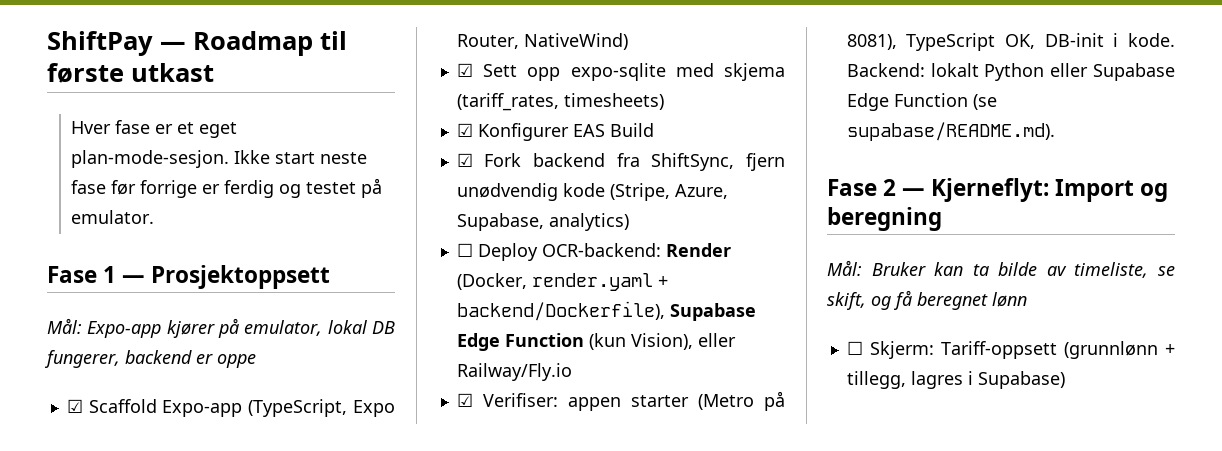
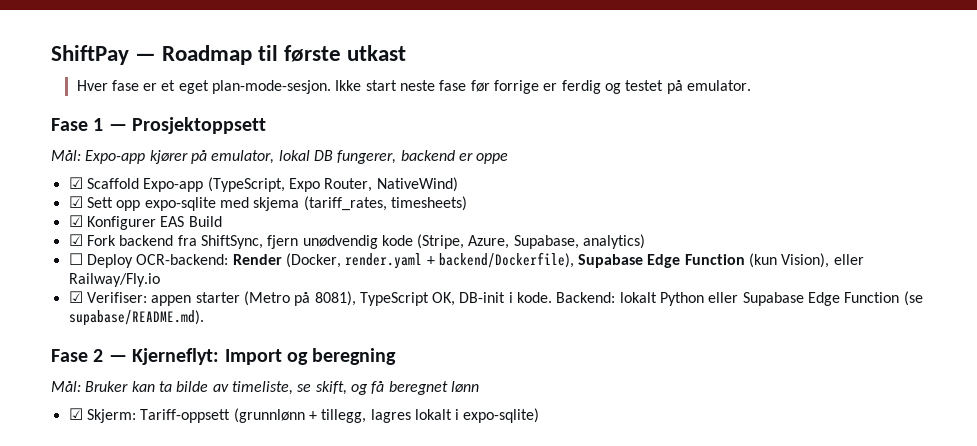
- ☐ Skjerm: Tariff-oppsett (grunnlønn + tillegg, lagres i Supabase)
+ ☑ Skjerm: Tariff-oppsett (grunnlønn + tillegg, lagres lokalt i expo-sqlite)

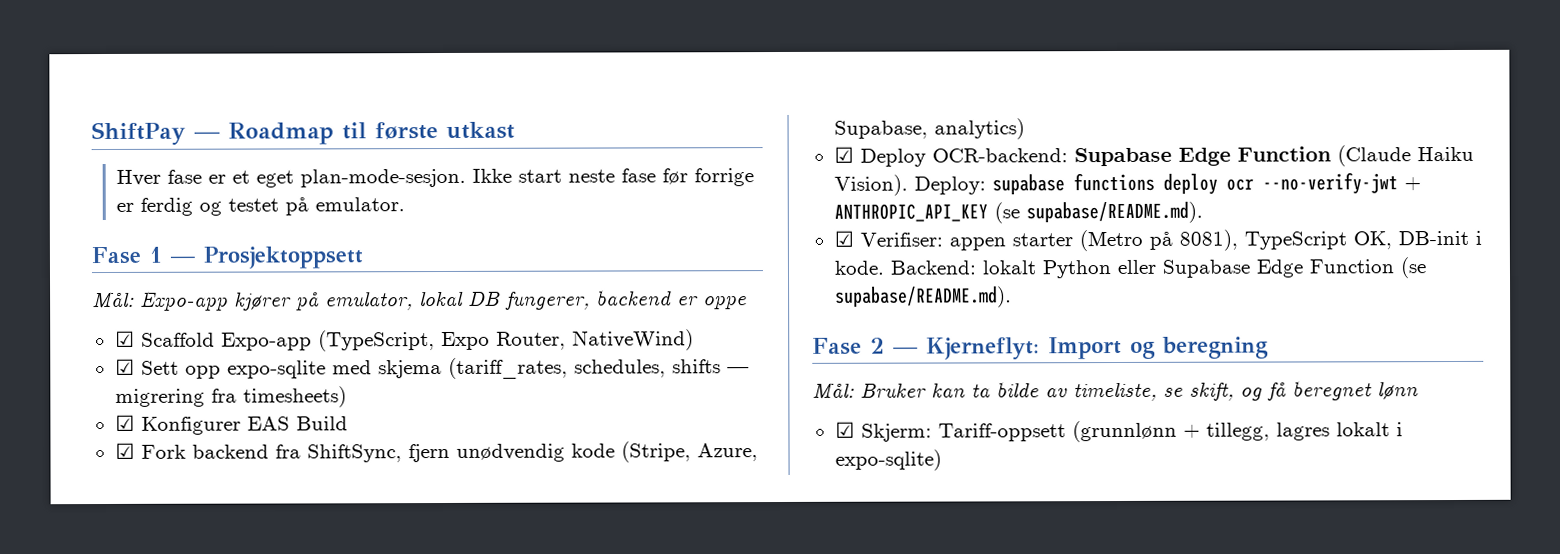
- ☑ Sett opp expo-sqlite med skjema (tariff_rates, timesheets)
+ ☑ Sett opp expo-sqlite med skjema (tariff_rates, schedules, shifts — migrering fra timesheets)
- ☐ Deploy OCR-backend: Render (Docker, render.yaml + backend/Dockerfile), Supabase Edge Function (kun Vision), eller Railway/Fly.io
+ ☑ Deploy OCR-backend: Supabase Edge Function (Claude Haiku Vision). Deploy: supabase functions deploy ocr --no-verify-jwt + ANTHROPIC_API_KEY (se supabase/README.md).

